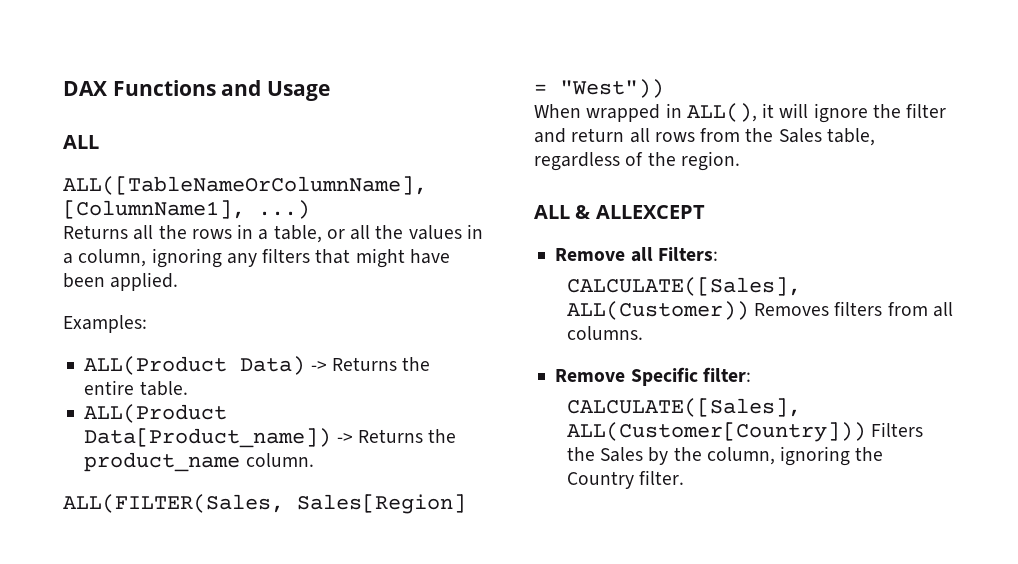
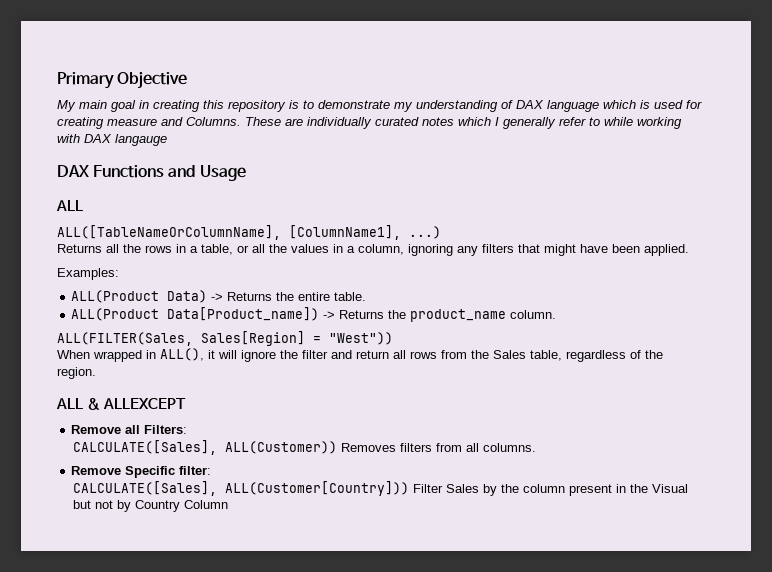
+ Primary Objective
+ My main goal in creating this repository is to demonstrate my understanding of DAX language which is used for creating measure and Columns. These are individually curated notes which I generally refer to while working with DAX langauge
- CALCULATE([Sales], ALL(Customer[Country])) Filters the Sales by the column, ignoring the Country filter.
+ CALCULATE([Sales], ALL(Customer[Country])) Filter Sales by the column present in the Visual but not by Country Column

